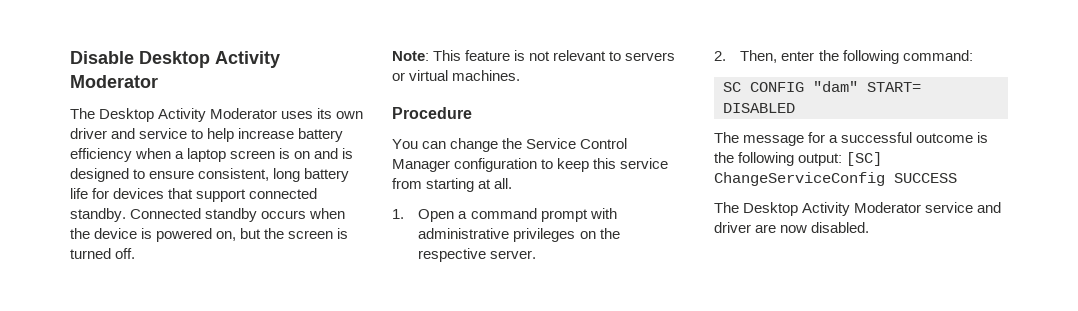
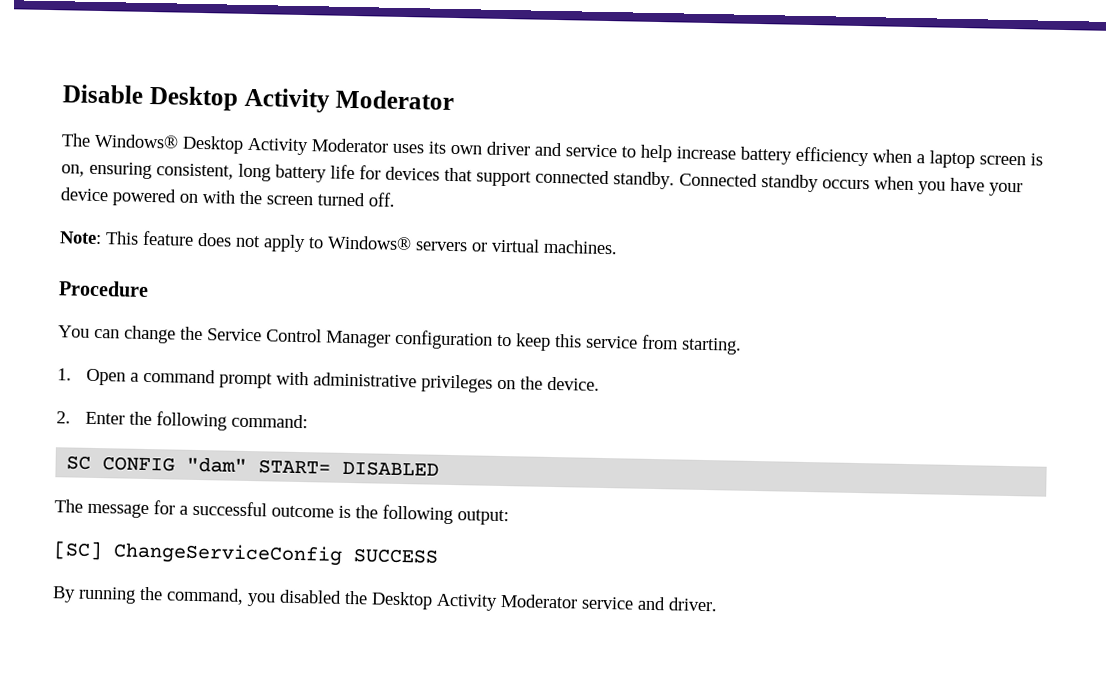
- The Desktop Activity Moderator uses its own driver and service to help increase battery efficiency when a laptop screen is on and is designed to ensure consistent, long battery life for devices that support connected standby.
+ The Windows® Desktop Activity Moderator uses its own driver and service to help increase battery efficiency when a laptop screen is on, ensuring consistent, long battery life for devices that support connected standby.
- Connected standby occurs when the device is powered on, but the screen is turned off.
+ Connected standby occurs when you have your device powered on with the screen turned off.
- Note: This feature is not relevant to servers or virtual machines.
+ Note: This feature does not apply to Windows® servers or virtual machines.
- You can change the Service Control Manager configuration to keep this service from starting at all.
+ You can change the Service Control Manager configuration to keep this service from starting.
- 1. Open a command prompt with administrative privileges on the respective server.
+ 1. Open a command prompt with administrative privileges on the device.
- 2. Then, enter the following command:
+ 2. Enter the following command:
- The message for a successful outcome is the following output: [SC] ChangeServiceConfig SUCCESS
+ The message for a successful outcome is the following output:
+ [SC] ChangeServiceConfig SUCCESS
- The Desktop Activity Moderator service and driver are now disabled.
+ By running the command, you disabled the Desktop Activity Moderator service and driver.

